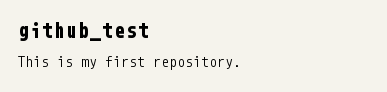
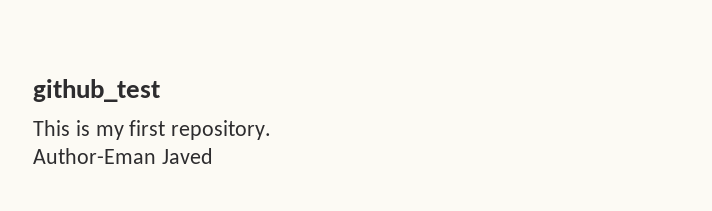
+ Author-Eman Javed

